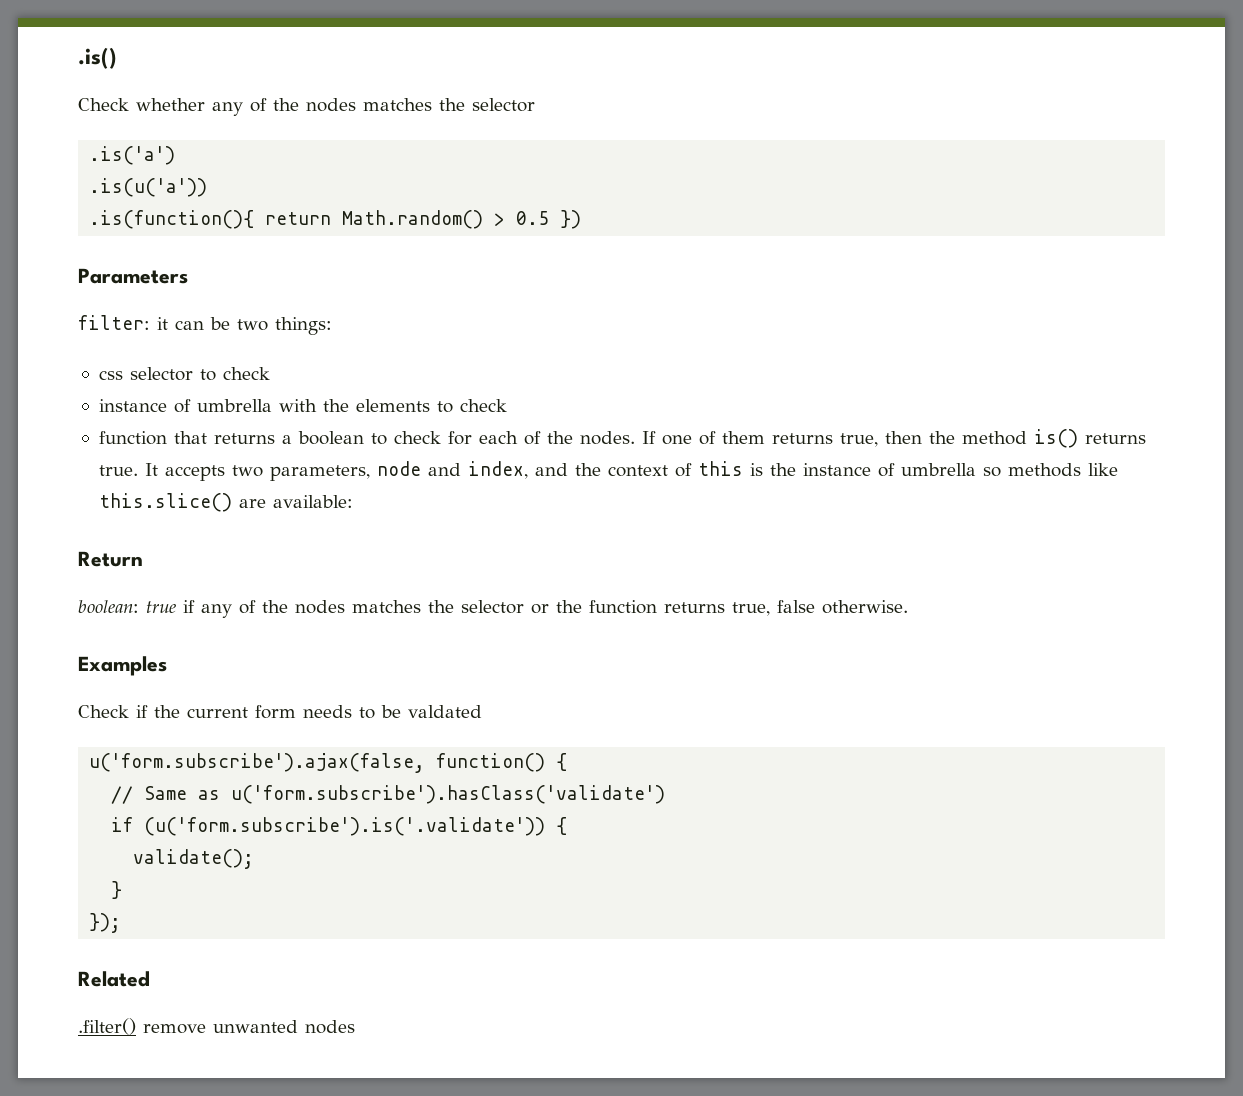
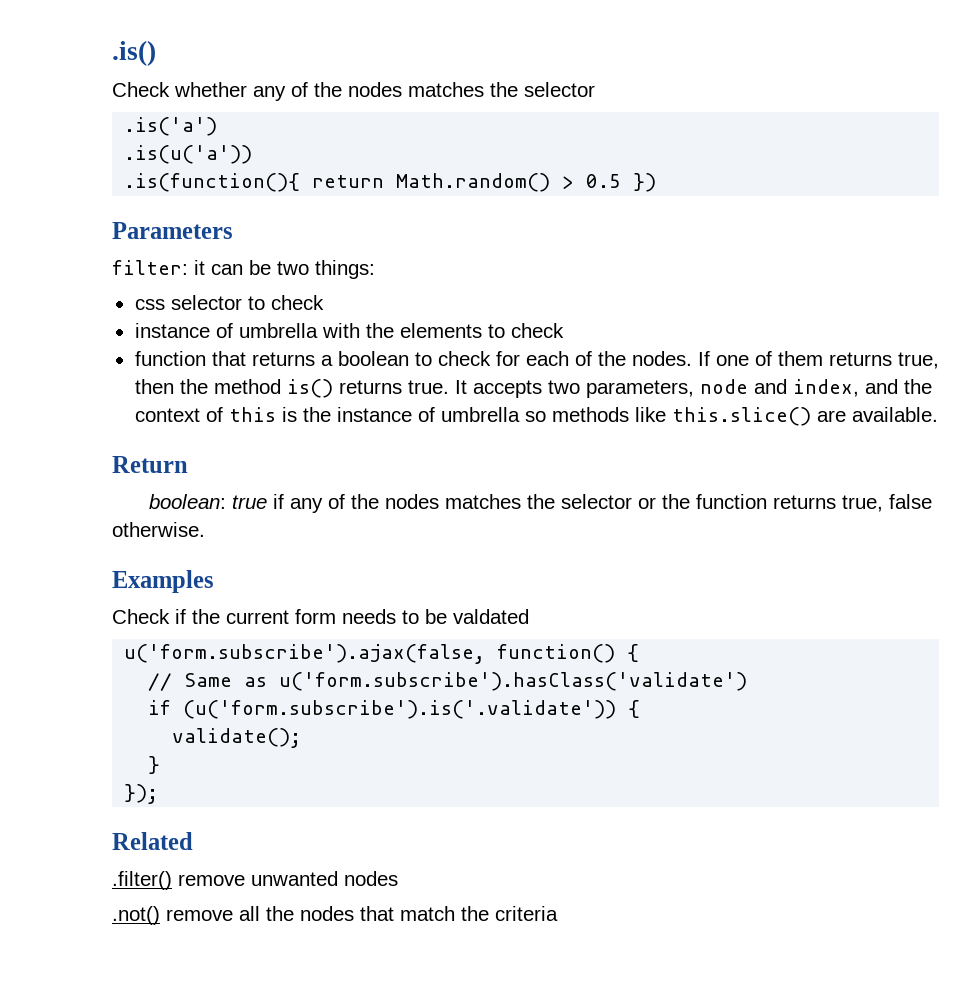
- It accepts two parameters, node and index, and the context of this is the instance of umbrella so methods like this.slice() are available:
+ It accepts two parameters, node and index, and the context of this is the instance of umbrella so methods like this.slice() are available.
+ .not() remove all the nodes that match the criteria

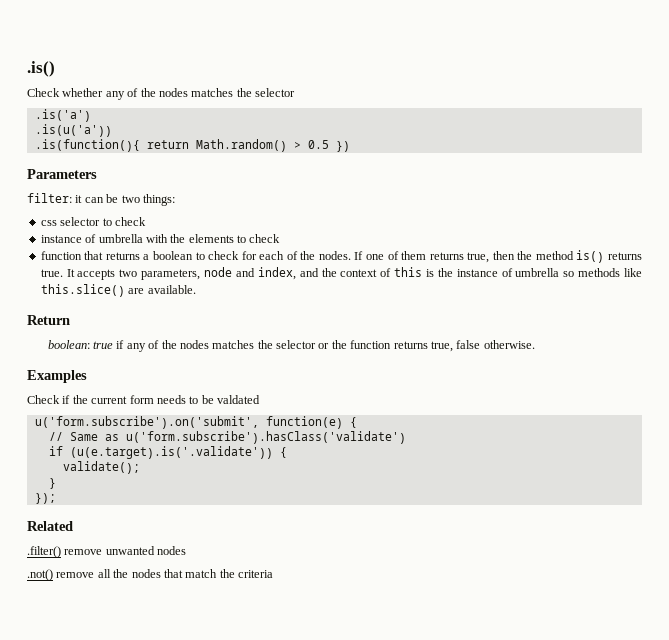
- u('form.subscribe').ajax(false, function() {
+ u('form.subscribe').on('submit', function(e) {
- if (u('form.subscribe').is('.validate')) {
+ if (u(e.target).is('.validate')) {

